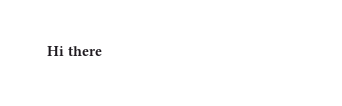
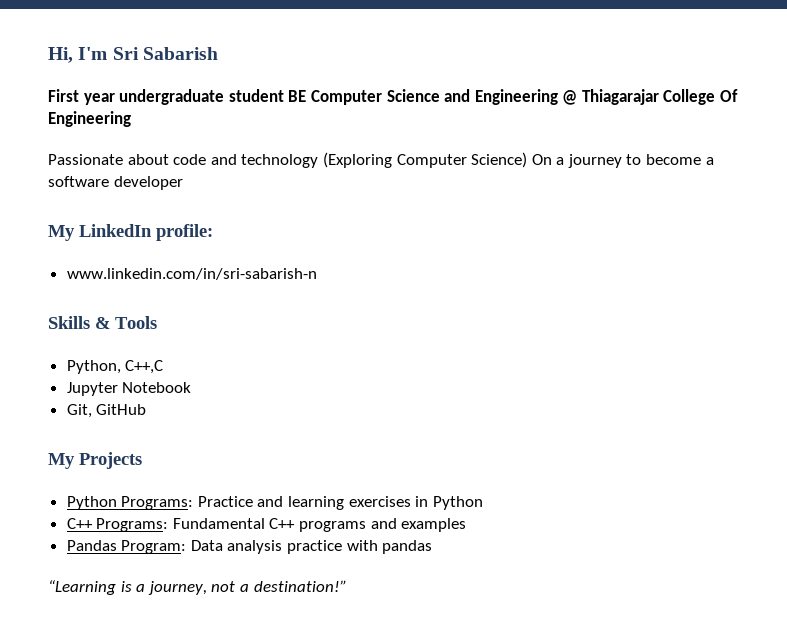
- Hi there
+ Hi, I'm Sri Sabarish
+ First year undergraduate student BE Computer Science and Engineering @ Thiagarajar College Of Engineering
+ Passionate about code and technology (Exploring Computer Science) On a journey to become a software developer
+ My LinkedIn profile:
+ www.linkedin.com/in/sri-sabarish-n
+ Skills & Tools
+ Python, C++,C
+ Jupyter Notebook
+ Git, GitHub
+ My Projects
+ Python Programs: Practice and learning exercises in Python
+ C++ Programs: Fundamental C++ programs and examples
+ Pandas Program: Data analysis practice with pandas
+ “Learning is a journey, not a destination!”

